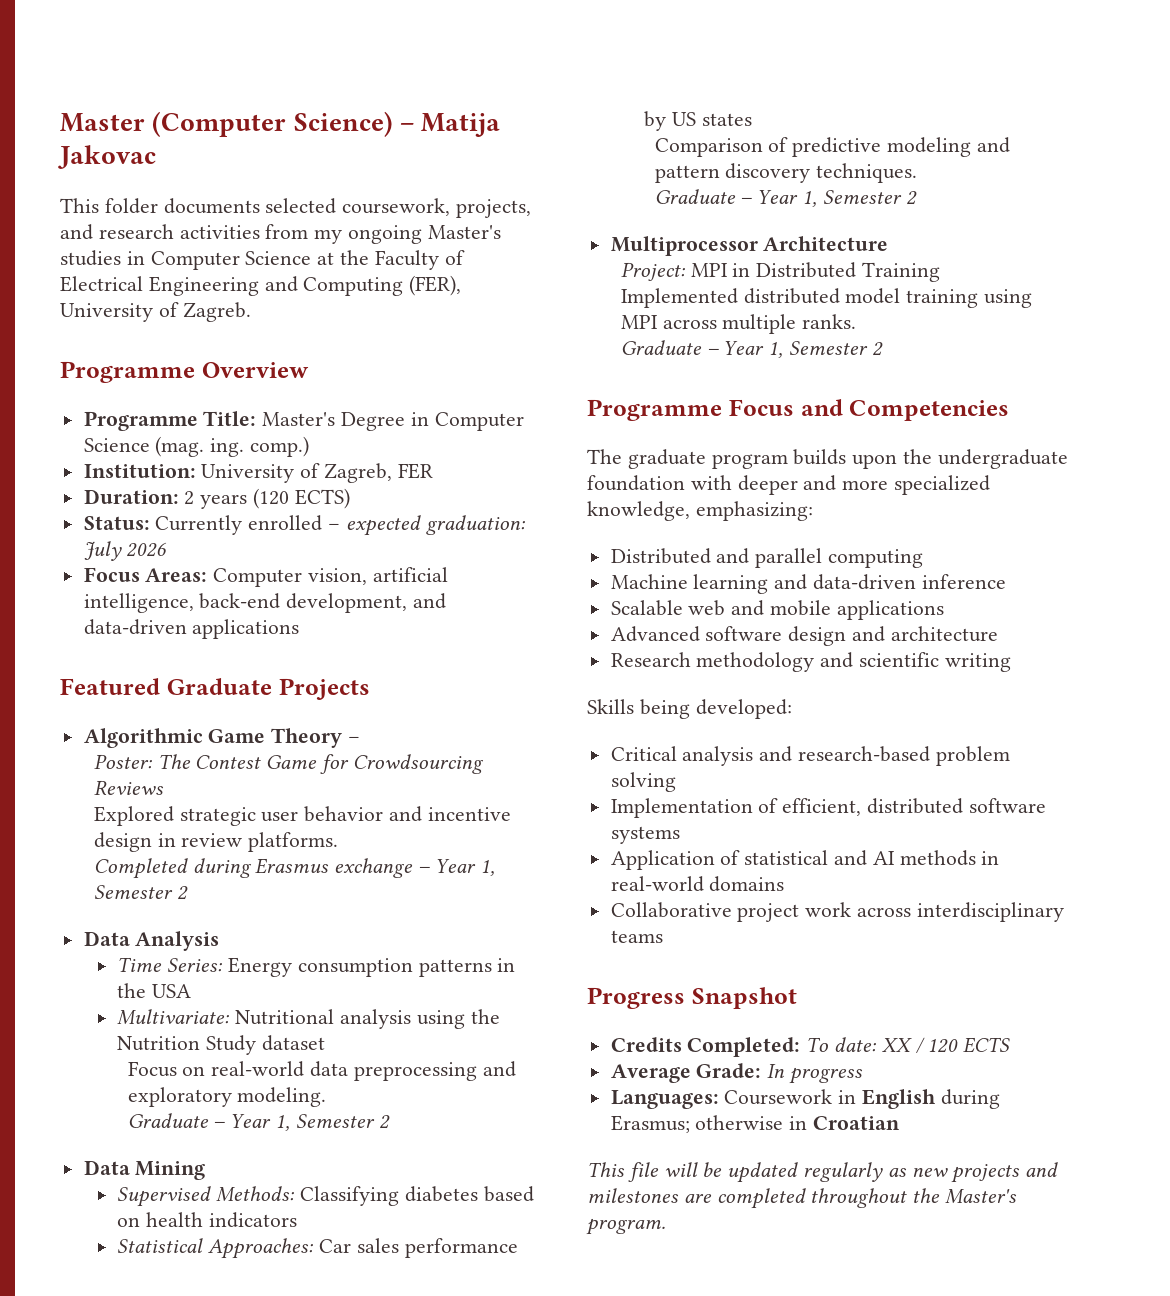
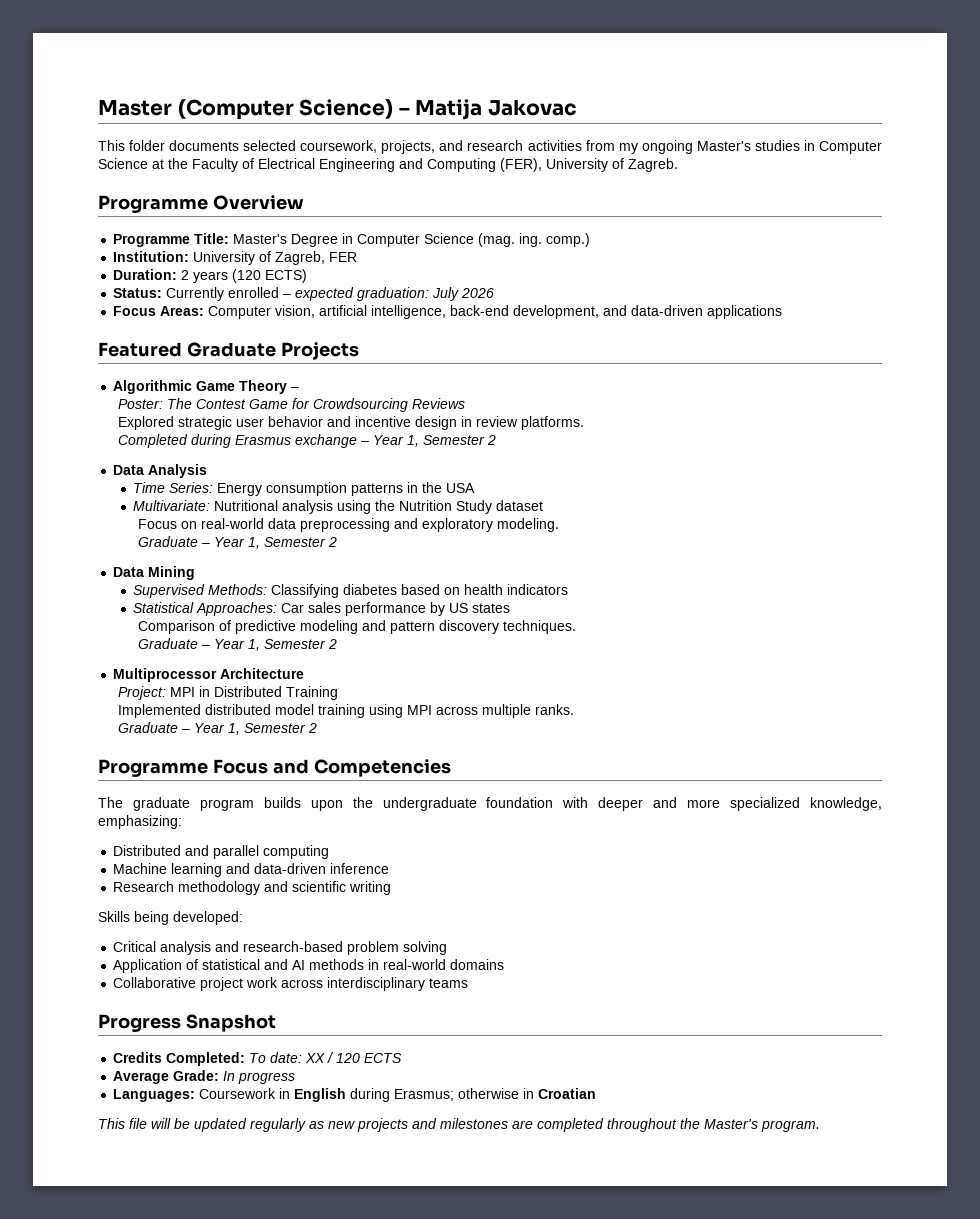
- Scalable web and mobile applications
- Advanced software design and architecture
- Implementation of efficient, distributed software systems

